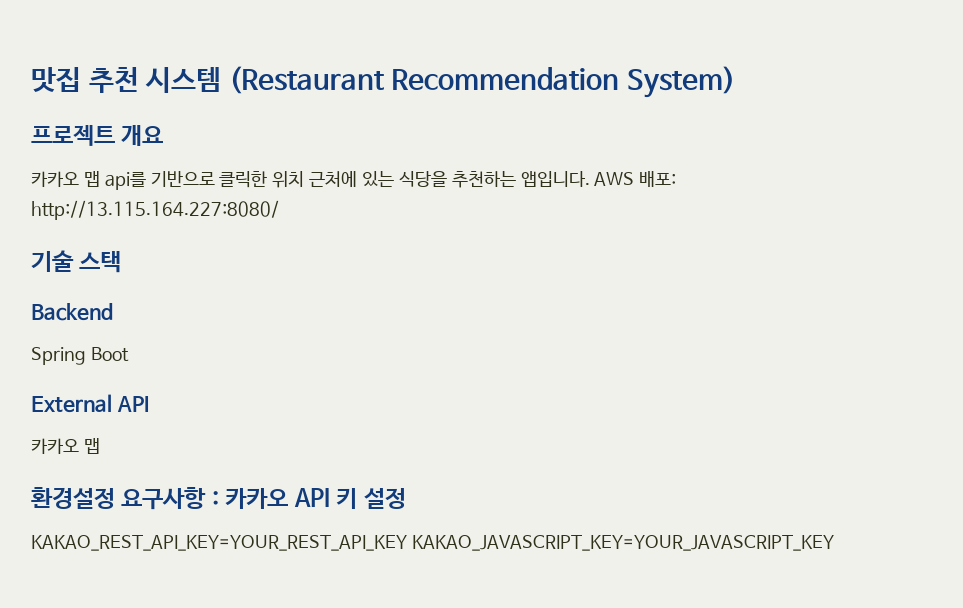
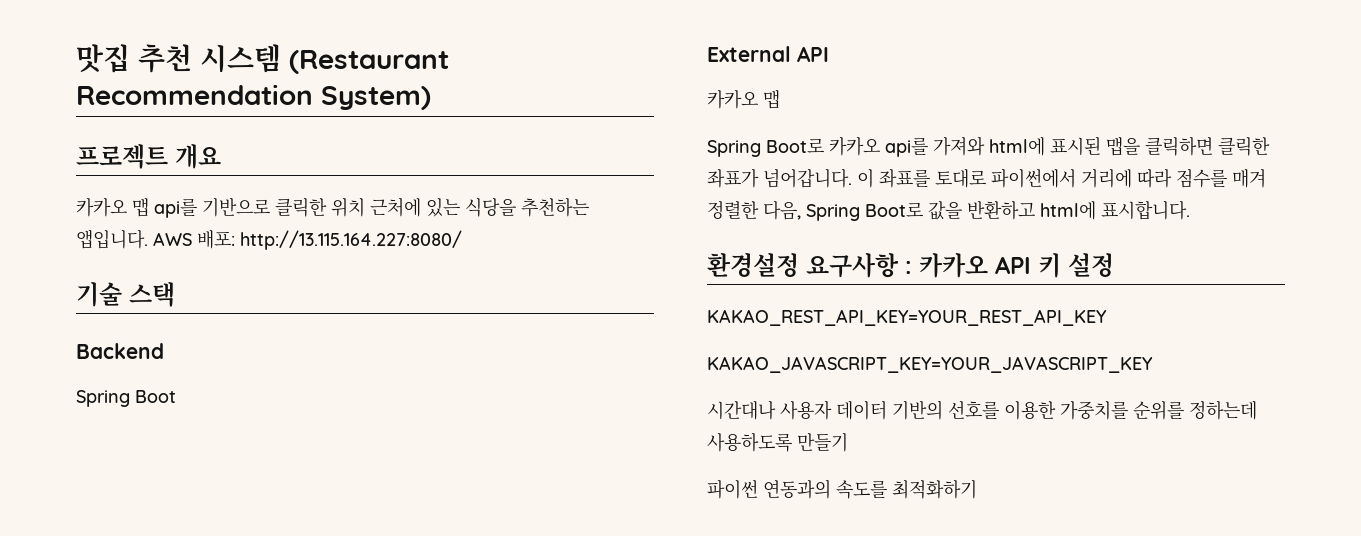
+ Spring Boot로 카카오 api를 가져와 html에 표시된 맵을 클릭하면 클릭한 좌표가 넘어갑니다. 이 좌표를 토대로 파이썬에서 거리에 따라 점수를 매겨 정렬한 다음, Spring Boot로 값을 반환하고 html에 표시합니다.
- KAKAO_REST_API_KEY=YOUR_REST_API_KEY KAKAO_JAVASCRIPT_KEY=YOUR_JAVASCRIPT_KEY
+ KAKAO_REST_API_KEY=YOUR_REST_API_KEY
+ KAKAO_JAVASCRIPT_KEY=YOUR_JAVASCRIPT_KEY
+ 시간대나 사용자 데이터 기반의 선호를 이용한 가중치를 순위를 정하는데 사용하도록 만들기
+ 파이썬 연동과의 속도를 최적화하기

